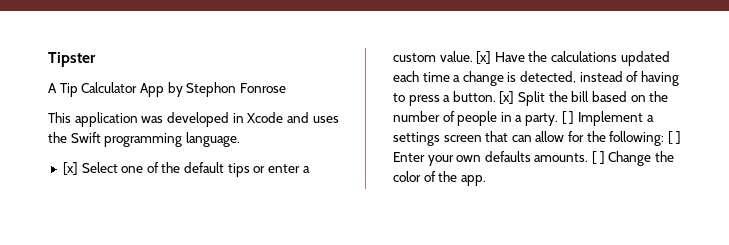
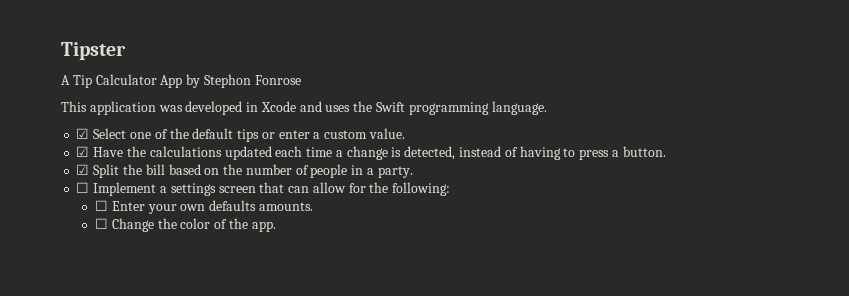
- [x] Select one of the default tips or enter a custom value. [x] Have the calculations updated each time a change is detected, instead of having to press a button. [x] Split the bill based on the number of people in a party. [ ] Implement a settings screen that can allow for the following: [ ] Enter your own defaults amounts. [ ] Change the color of the app.
+ ☑ Select one of the default tips or enter a custom value.
+ ☑ Have the calculations updated each time a change is detected, instead of having to press a button.
+ ☑ Split the bill based on the number of people in a party.
+ ☐ Implement a settings screen that can allow for the following:
+ ☐ Enter your own defaults amounts.
+ ☐ Change the color of the app.

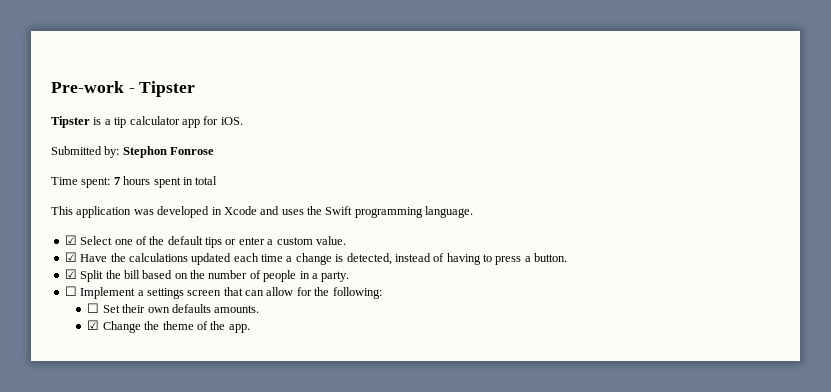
- Tipster
+ Pre-work - Tipster
- A Tip Calculator App by Stephon Fonrose
+ Tipster is a tip calculator app for iOS.
+ Submitted by: Stephon Fonrose
+ Time spent: 7 hours spent in total
- ☐ Enter your own defaults amounts.
+ ☐ Set their own defaults amounts.
- ☐ Change the color of the app.
+ ☑ Change the theme of the app.

